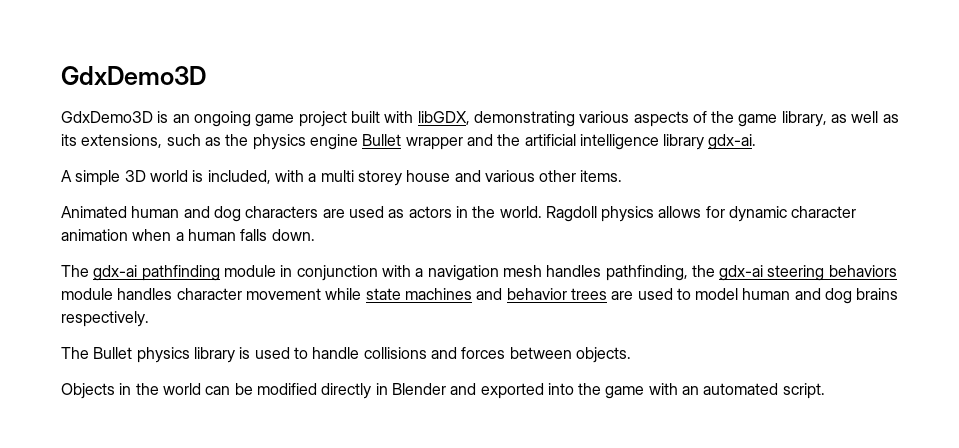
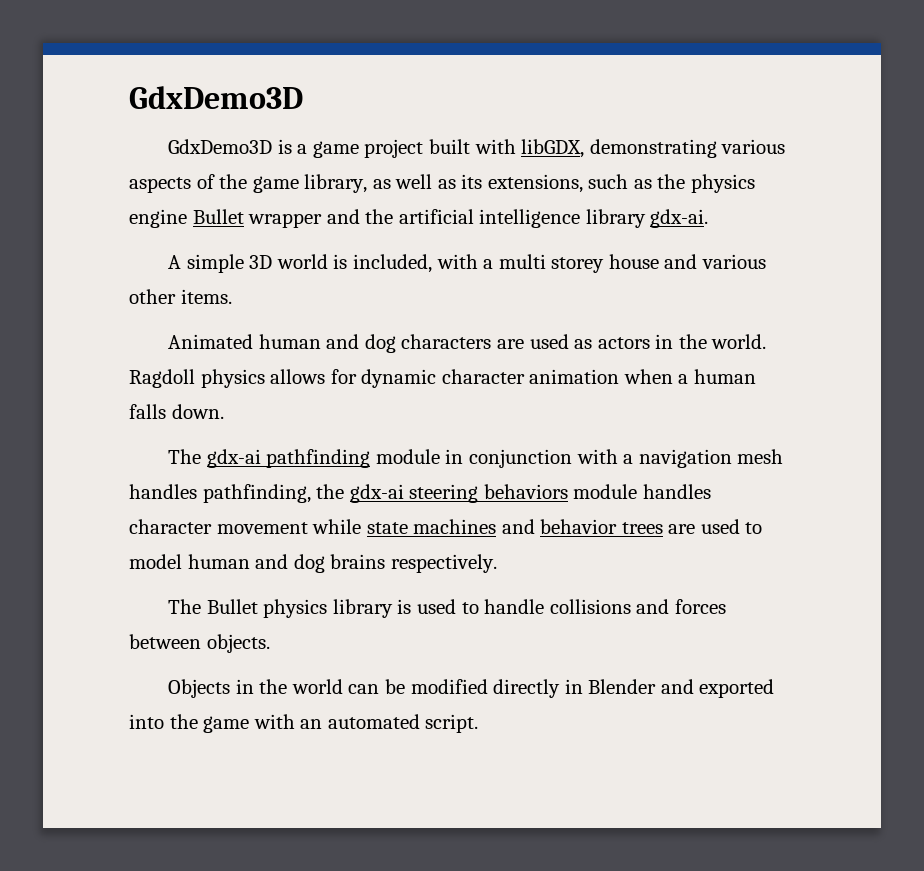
- GdxDemo3D is an ongoing game project built with libGDX, demonstrating various aspects of the game library, as well as its extensions, such as the physics engine Bullet wrapper and the artificial intelligence library gdx-ai.
+ GdxDemo3D is a game project built with libGDX, demonstrating various aspects of the game library, as well as its extensions, such as the physics engine Bullet wrapper and the artificial intelligence library gdx-ai.

